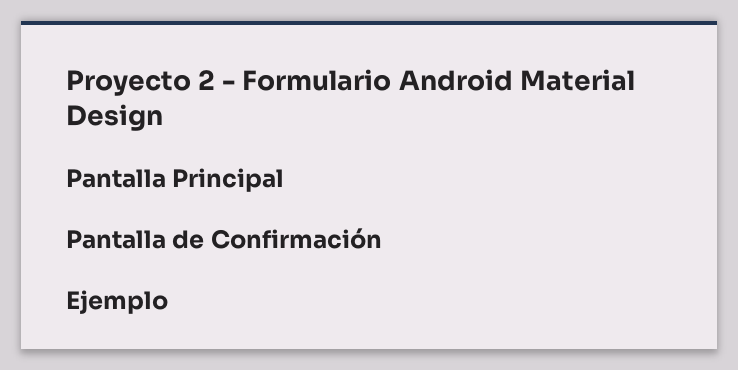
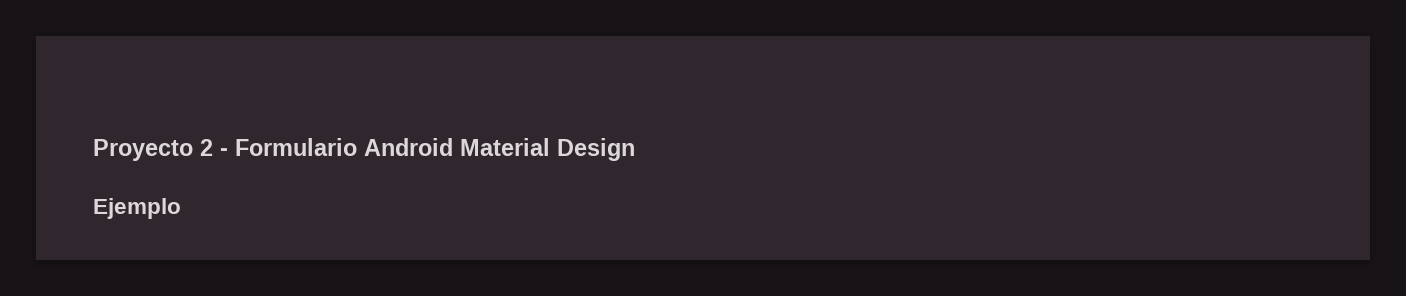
- Pantalla Principal
- Pantalla de Confirmación

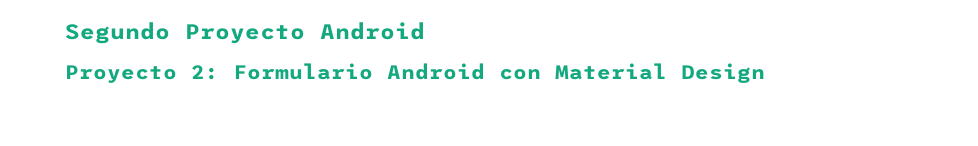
- Proyecto 2 - Formulario Android Material Design
+ Segundo Proyecto Android
+ Proyecto 2: Formulario Android con Material Design
- Ejemplo

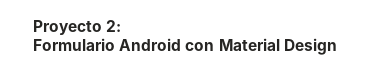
- Segundo Proyecto Android
- Proyecto 2: Formulario Android con Material Design
+ Proyecto 2:
+ Formulario Android con Material Design

